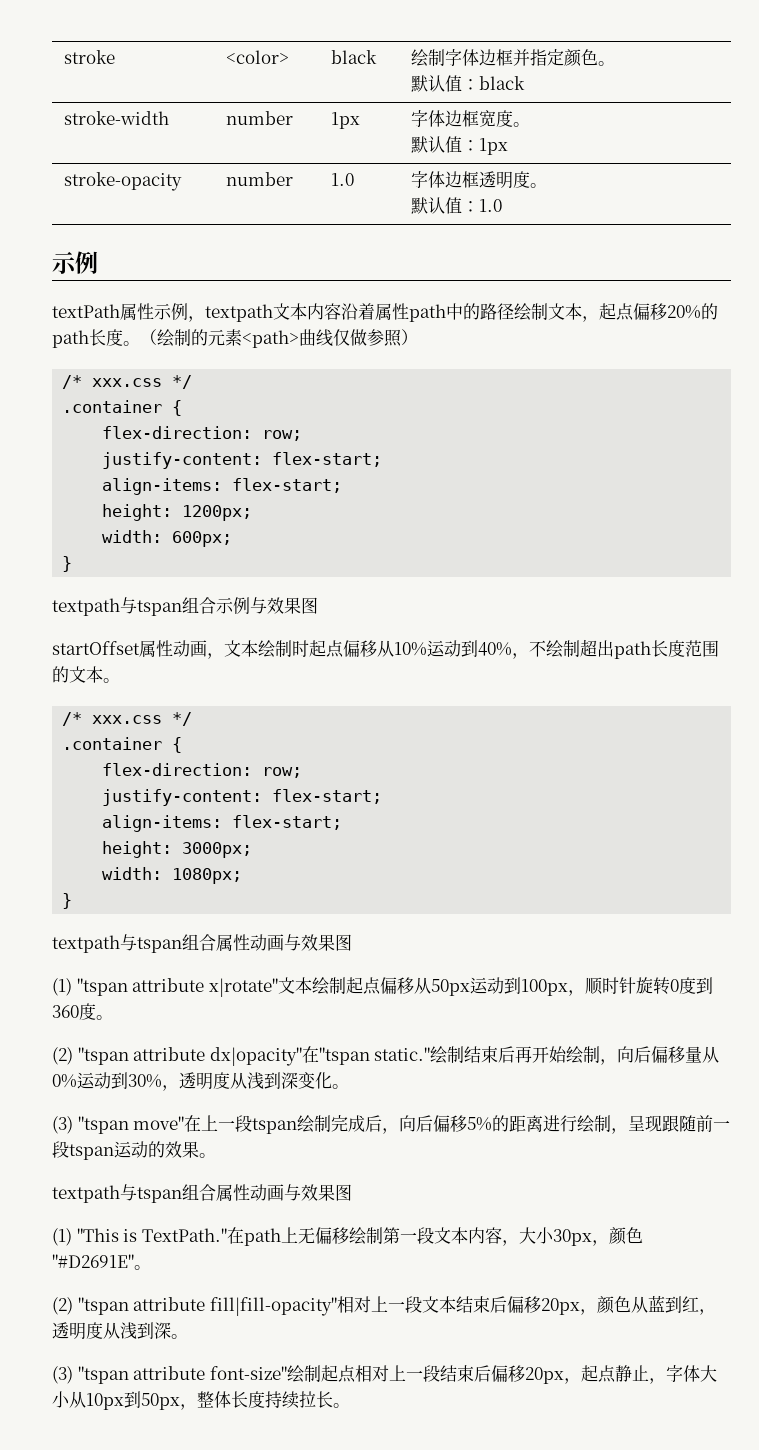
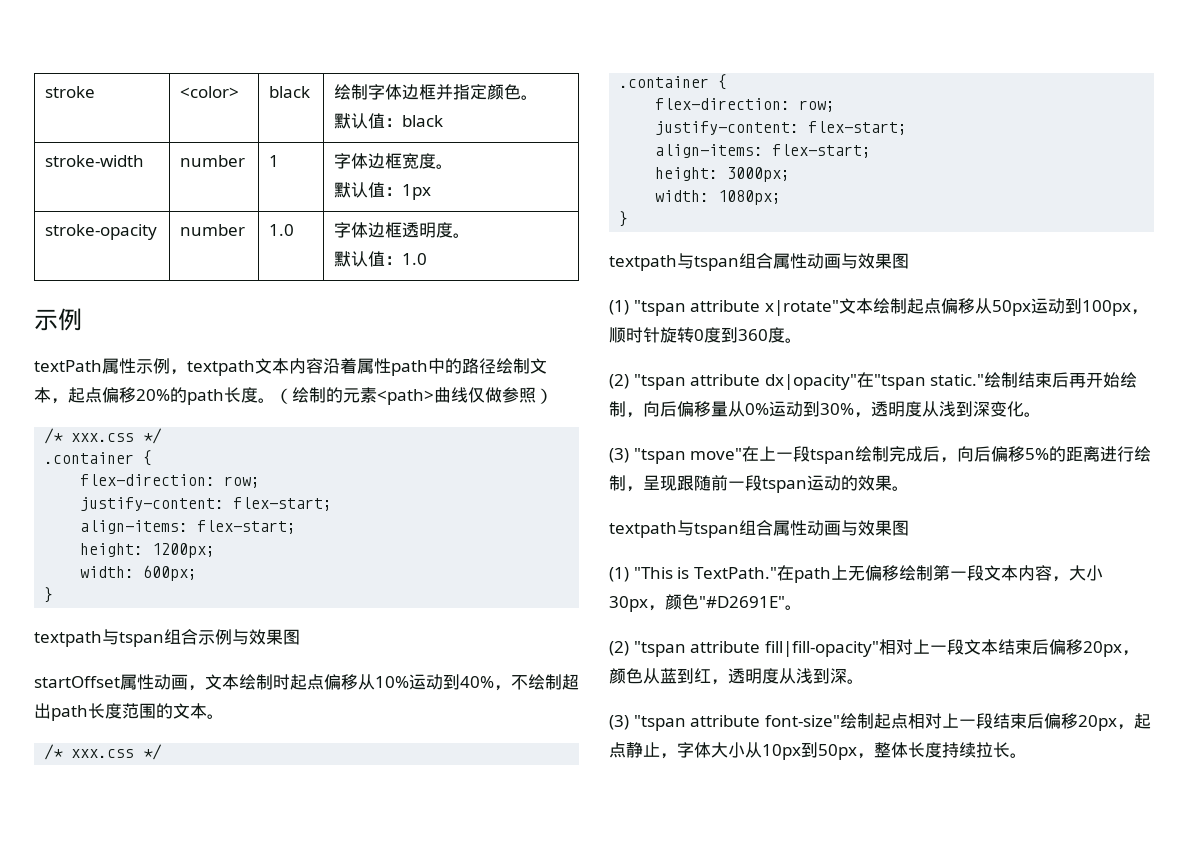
- stroke-width | number | 1px | 字体边框宽度。
+ stroke-width | number | 1 | 字体边框宽度。

